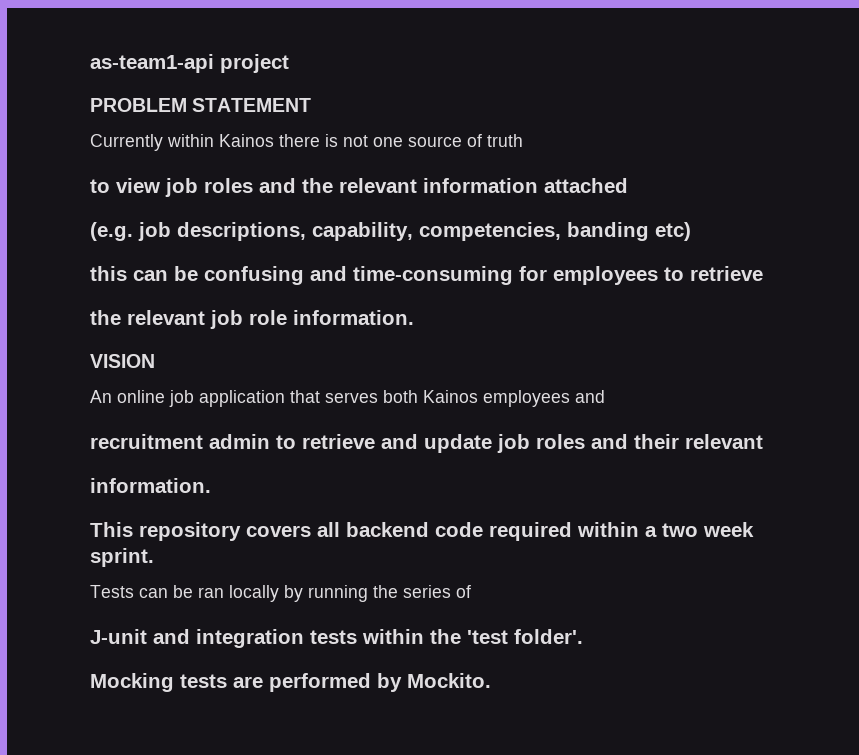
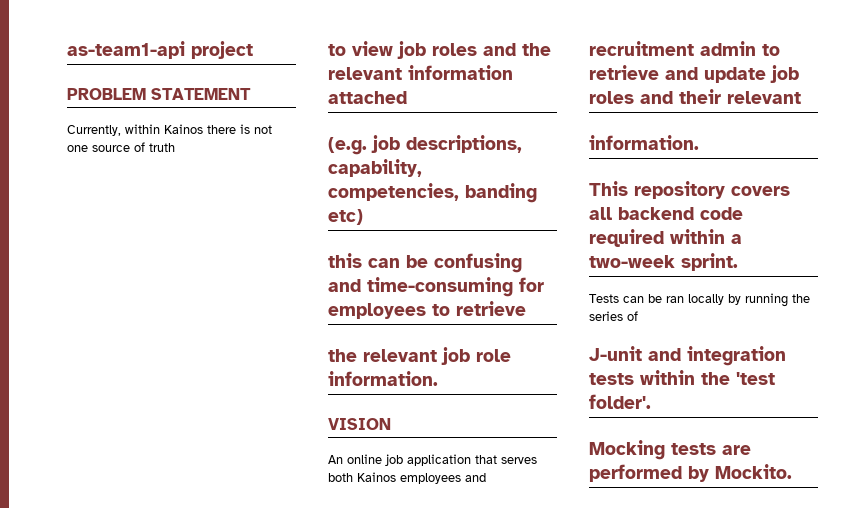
- Currently within Kainos there is not one source of truth
+ Currently, within Kainos there is not one source of truth
- This repository covers all backend code required within a two week sprint.
+ This repository covers all backend code required within a two-week sprint.

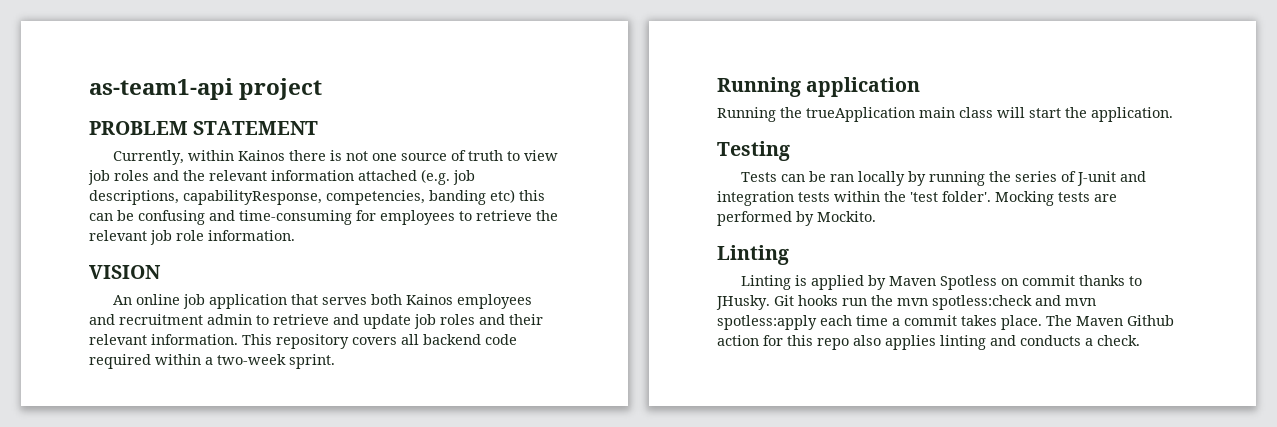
- Currently, within Kainos there is not one source of truth
- to view job roles and the relevant information attached
- (e.g. job descriptions, capability, competencies, banding etc)
- this can be confusing and time-consuming for employees to retrieve
- the relevant job role information.
+ Currently, within Kainos there is not one source of truth to view job roles and the relevant information attached (e.g. job descriptions, capabilityResponse, competencies, banding etc) this can be confusing and time-consuming for employees to retrieve the relevant job role information.
- An online job application that serves both Kainos employees and
- recruitment admin to retrieve and update job roles and their relevant
- information.
- This repository covers all backend code required within a two-week sprint.
+ An online job application that serves both Kainos employees and recruitment admin to retrieve and update job roles and their relevant information. This repository covers all backend code required within a two-week sprint.
+ Running application
+ Running the trueApplication main class will start the application.
+ Testing
- Tests can be ran locally by running the series of
- J-unit and integration tests within the 'test folder'.
- Mocking tests are performed by Mockito.
+ Tests can be ran locally by running the series of J-unit and integration tests within the 'test folder'. Mocking tests are performed by Mockito.
+ Linting
+ Linting is applied by Maven Spotless on commit thanks to JHusky. Git hooks run the mvn spotless:check and mvn spotless:apply each time a commit takes place. The Maven Github action for this repo also applies linting and conducts a check.

